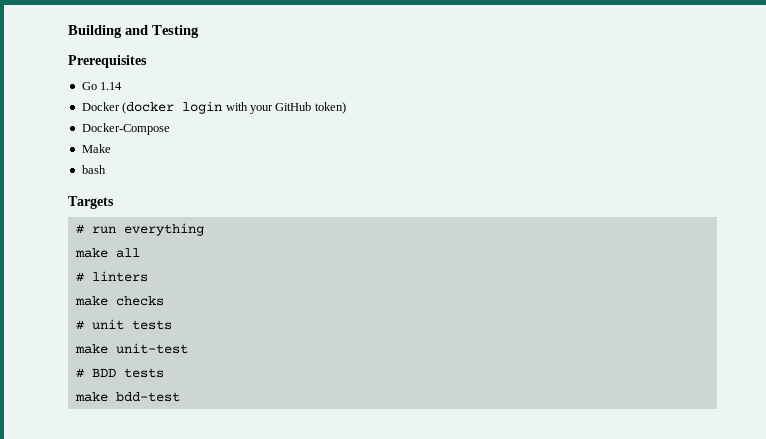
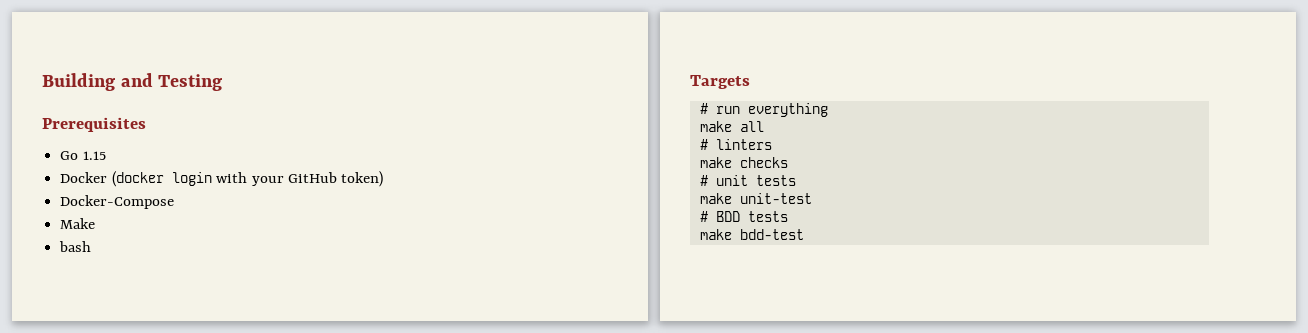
- Go 1.14
+ Go 1.15

